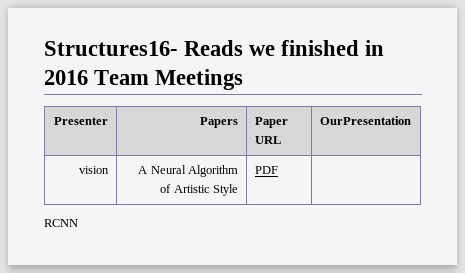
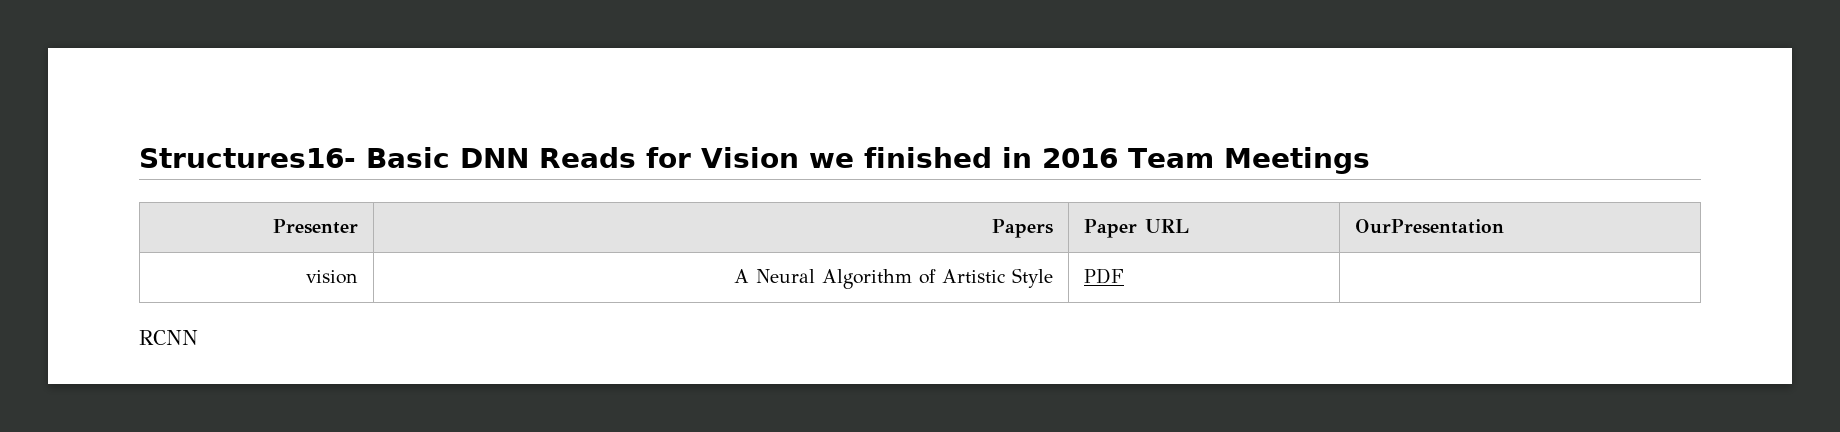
- Structures16- Reads we finished in 2016 Team Meetings
+ Structures16- Basic DNN Reads for Vision we finished in 2016 Team Meetings

